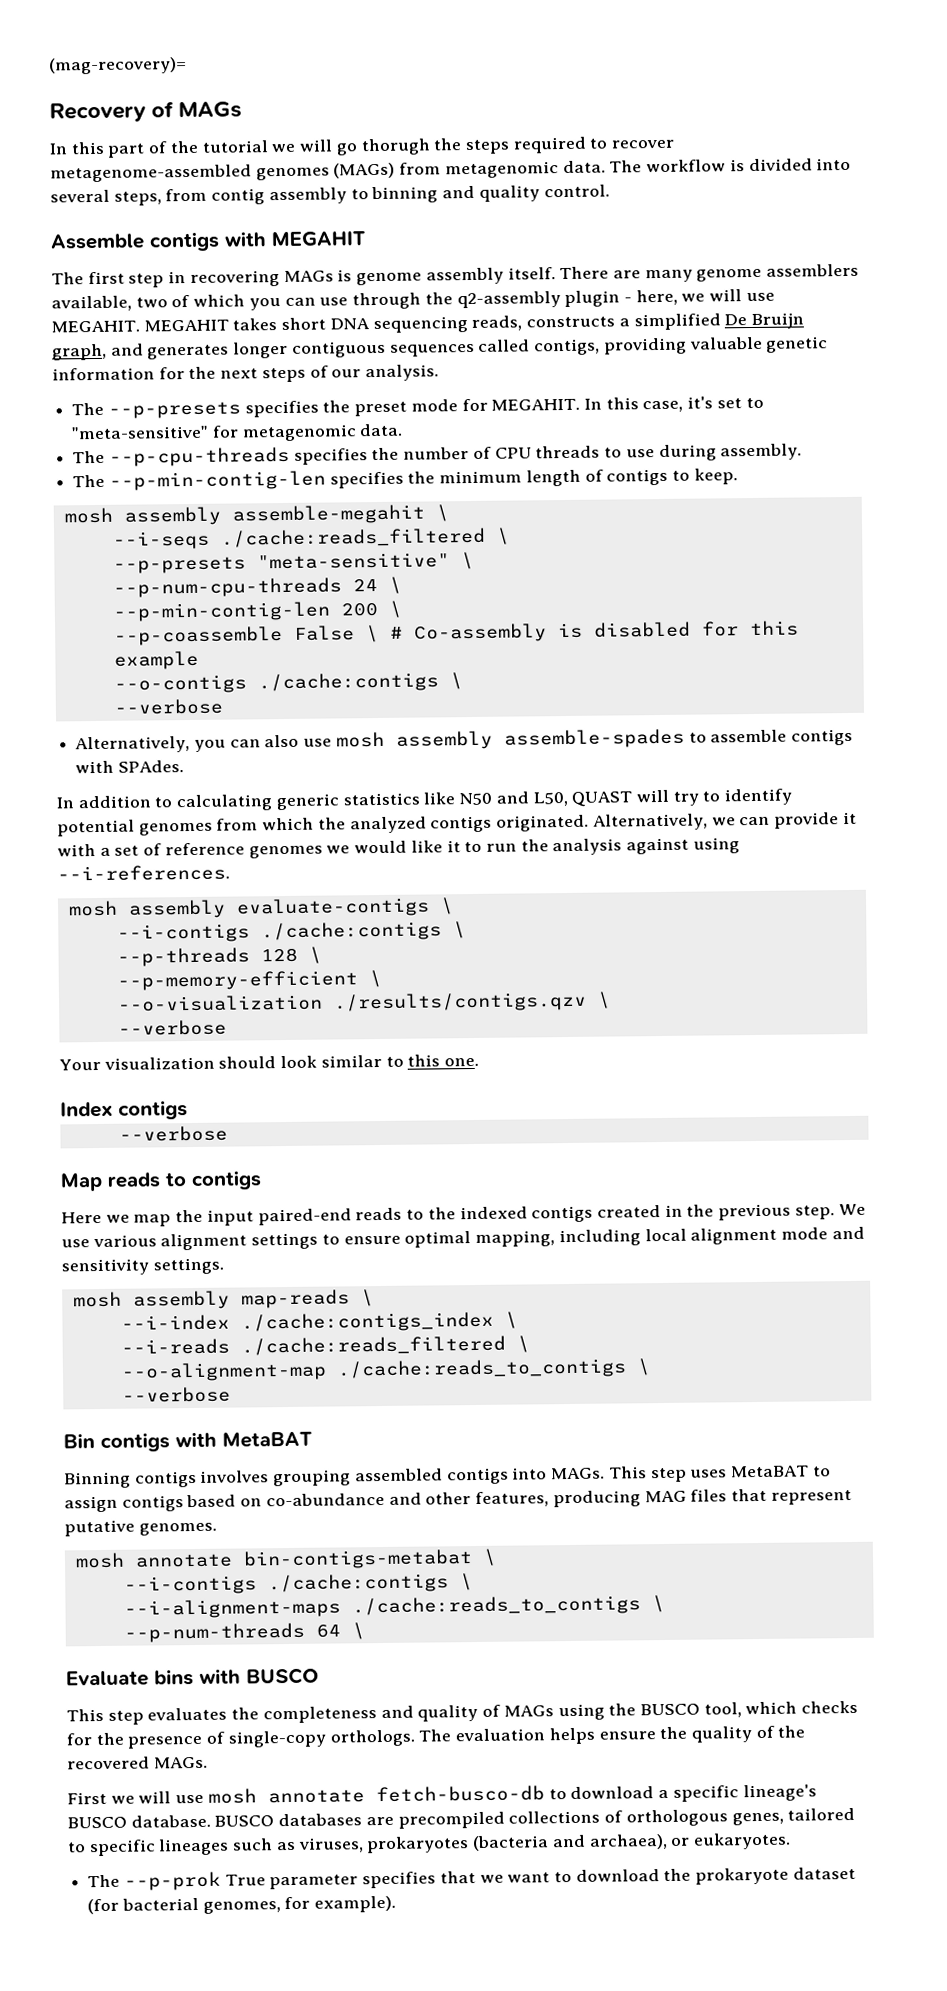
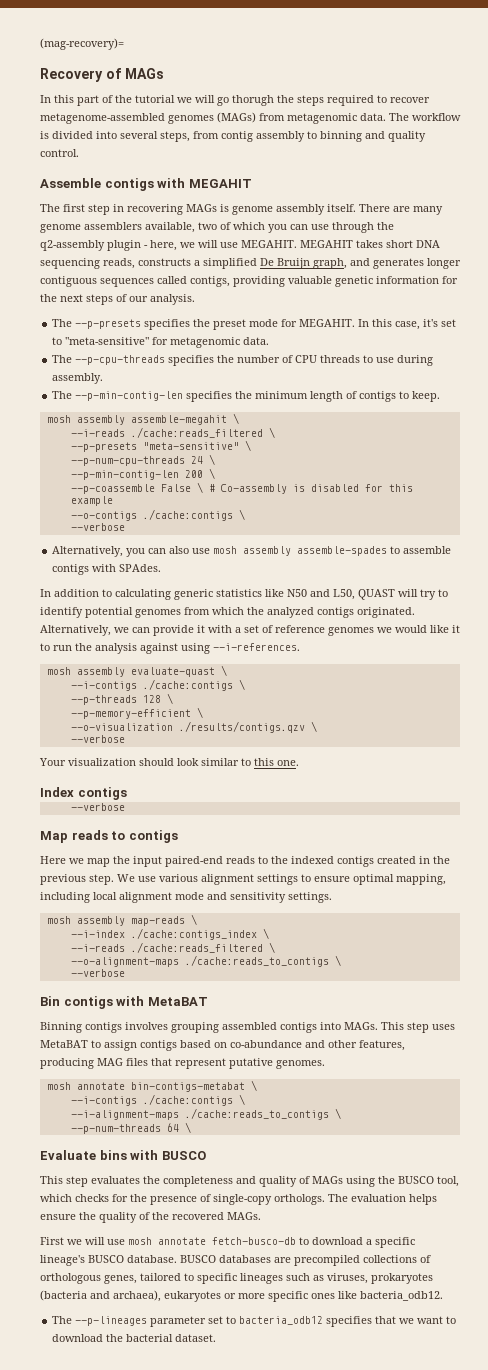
  mosh assembly assemble-megahit \
- --i-seqs ./cache:reads_filtered \
+ --i-reads ./cache:reads_filtered \
- mosh assembly evaluate-contigs \
+ mosh assembly evaluate-quast \
- --o-alignment-map ./cache:reads_to_contigs \
+ --o-alignment-maps ./cache:reads_to_contigs \
- BUSCO databases are precompiled collections of orthologous genes, tailored to specific lineages such as viruses, prokaryotes (bacteria and archaea), or eukaryotes.
- The --p-prok True parameter specifies that we want to download the prokaryote dataset (for bacterial genomes, for example).
+ BUSCO databases are precompiled collections of orthologous genes, tailored to specific lineages such as viruses, prokaryotes (bacteria and archaea), eukaryotes or more specific ones like bacteria_odb12.
+ The --p-lineages parameter set to bacteria_odb12 specifies that we want to download the bacterial dataset.

